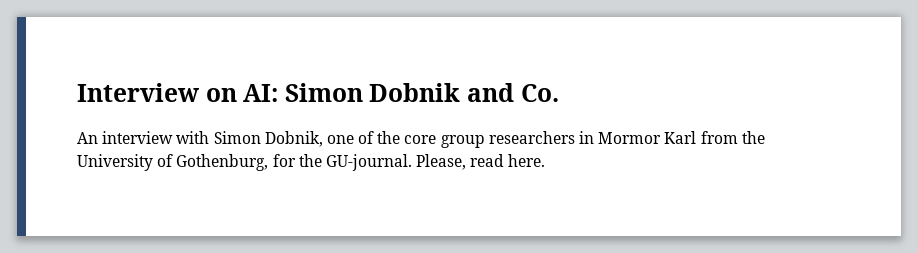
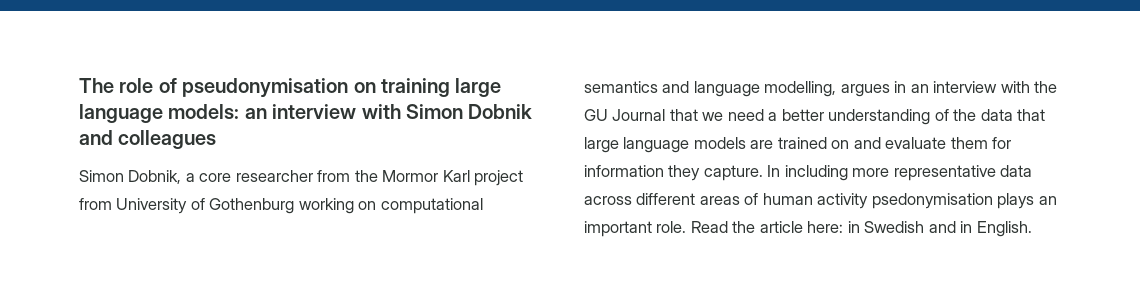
- Interview on AI: Simon Dobnik and Co.
- An interview with Simon Dobnik, one of the core group researchers in Mormor Karl from the University of Gothenburg, for the GU-journal. Please, read here.
+ The role of pseudonymisation on training large language models: an interview with Simon Dobnik and colleagues
+ Simon Dobnik, a core researcher from the Mormor Karl project from University of Gothenburg working on computational semantics and language modelling, argues in an interview with the GU Journal that we need a better understanding of the data that large language models are trained on and evaluate them for information they capture. In including more representative data across different areas of human activity psedonymisation plays an important role. Read the article here: in Swedish and in English.

